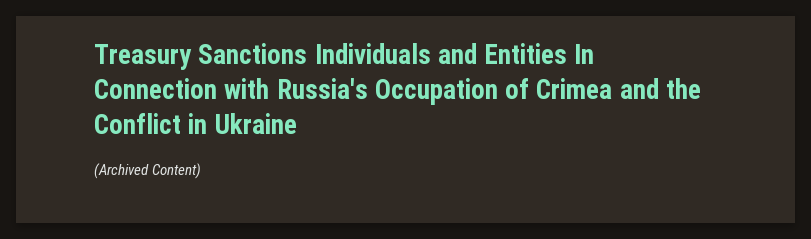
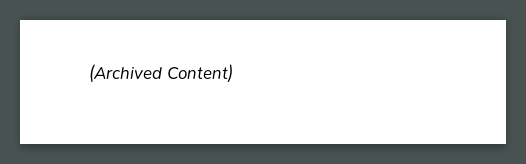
- Treasury Sanctions Individuals and Entities In Connection with Russia's Occupation of Crimea and the Conflict in Ukraine

